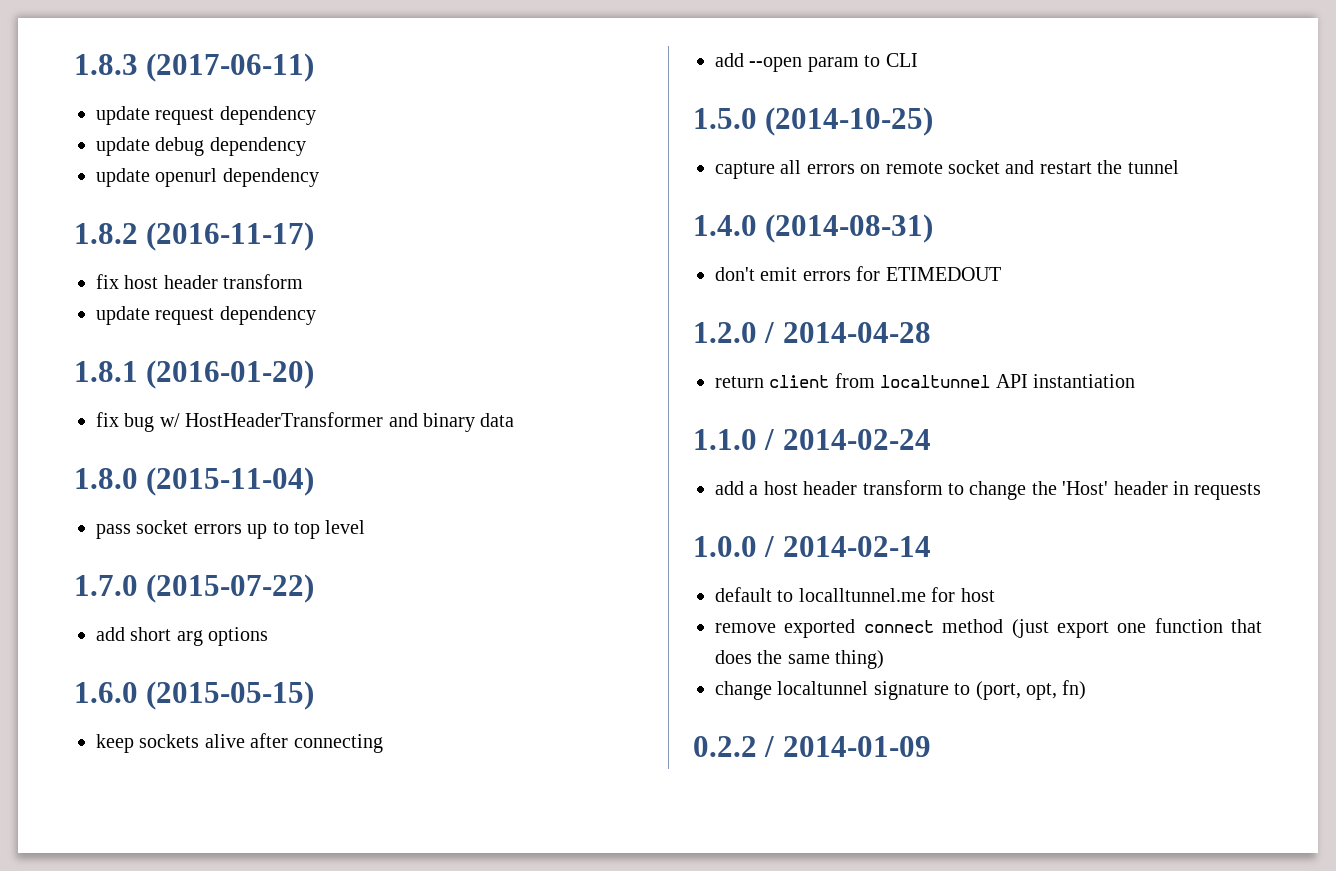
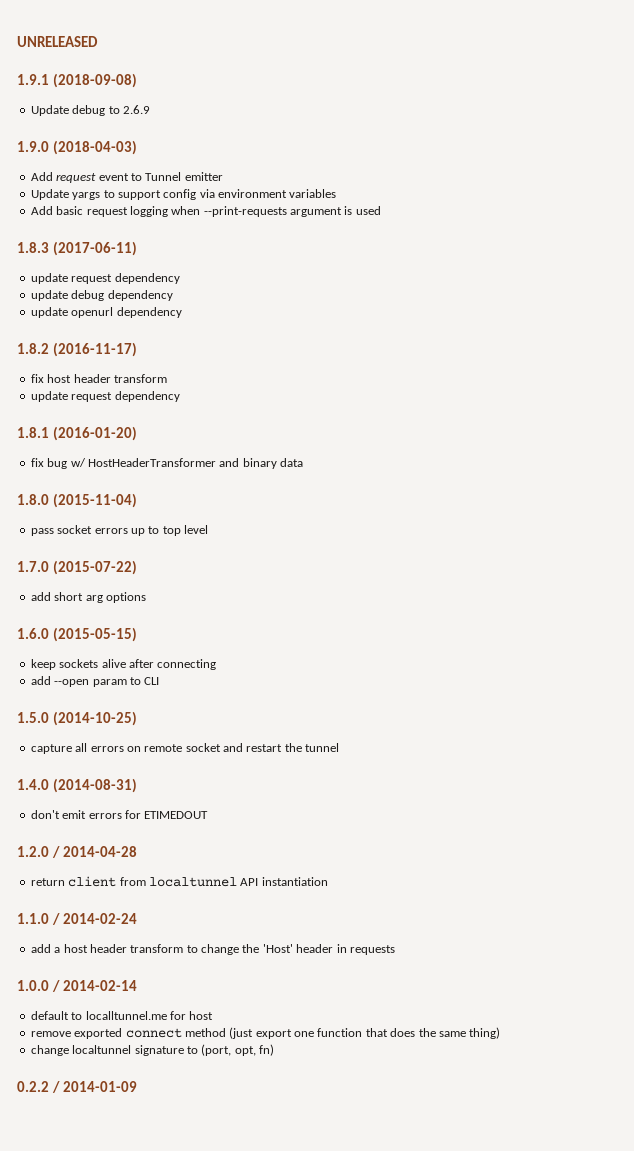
+ UNRELEASED
+ 1.9.1 (2018-09-08)
+ Update debug to 2.6.9
+ 1.9.0 (2018-04-03)
+ Add request event to Tunnel emitter
+ Update yargs to support config via environment variables
+ Add basic request logging when --print-requests argument is used

